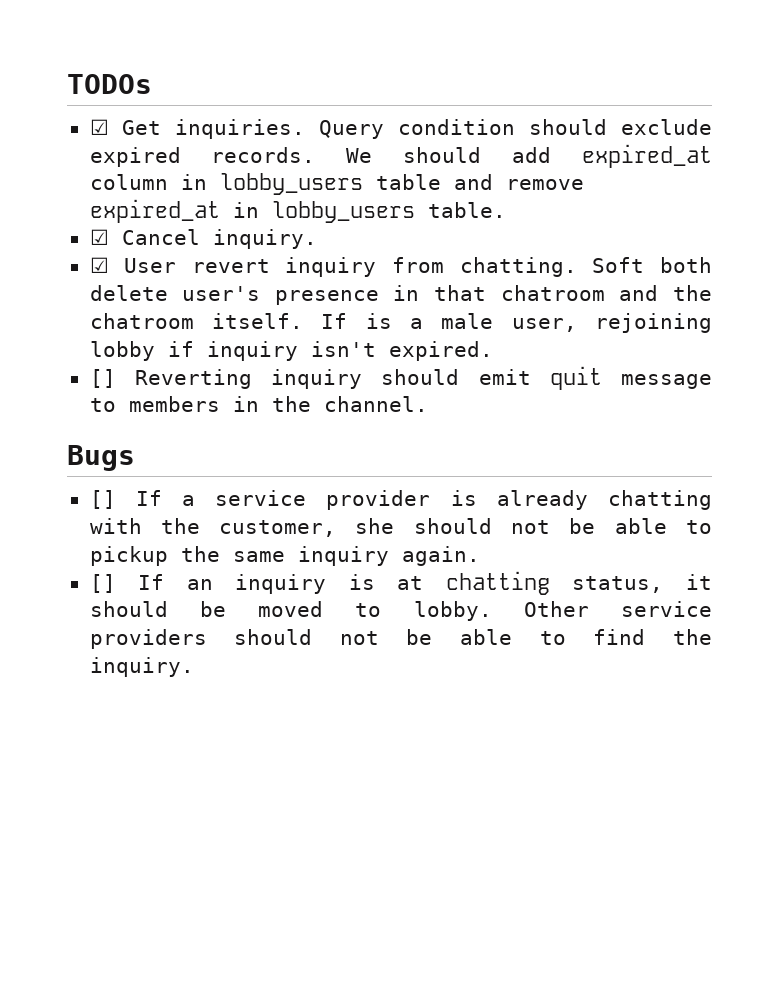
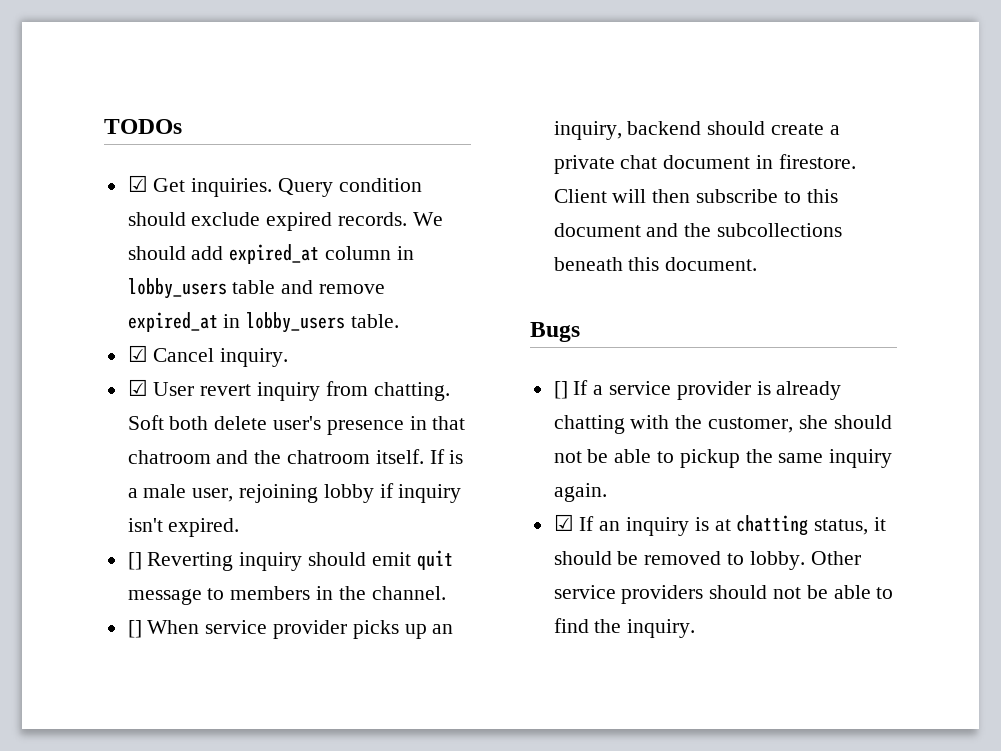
+ [] When service provider picks up an inquiry, backend should create a private chat document in firestore. Client will then subscribe to this document and the subcollections beneath this document.
- [] If an inquiry is at chatting status, it should be moved to lobby.
+ ☑ If an inquiry is at chatting status, it should be removed to lobby.

